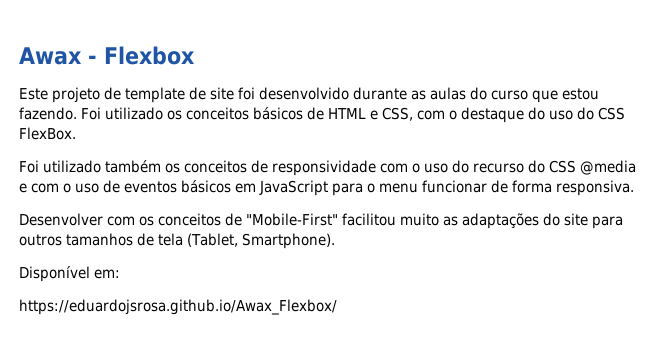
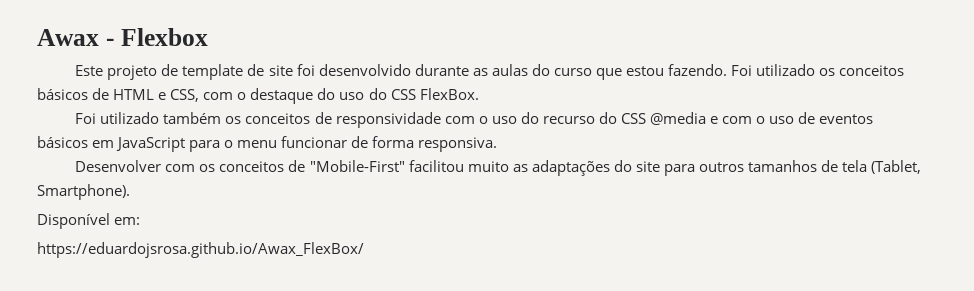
- https://eduardojsrosa.github.io/Awax_Flexbox/
+ https://eduardojsrosa.github.io/Awax_FlexBox/

